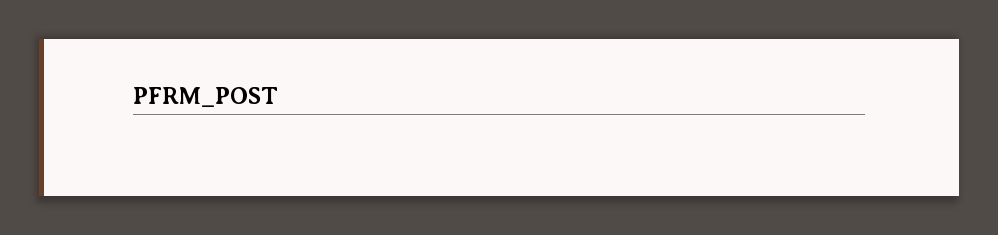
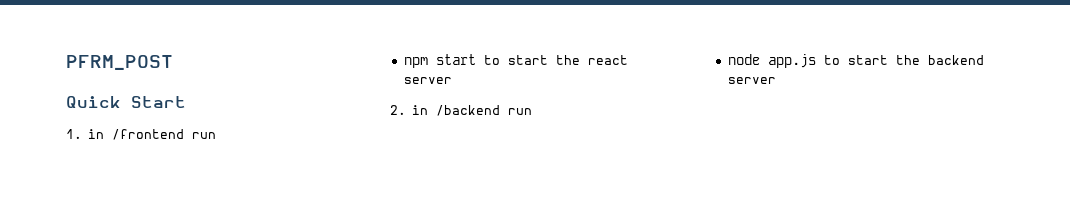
+ Quick Start
+ 1. in /frontend run
+ npm start to start the react server
+ 2. in /backend run
+ node app.js to start the backend server

